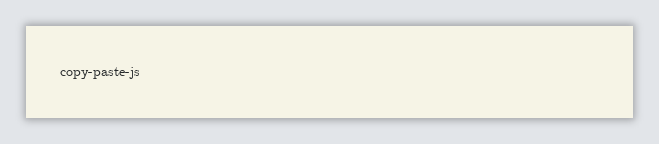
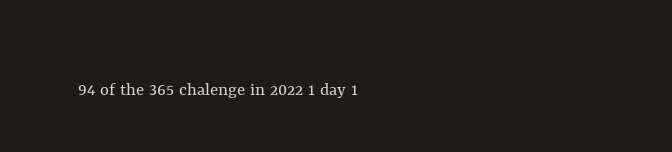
- copy-paste-js
+ 94 of the 365 chalenge in 2022 1 day 1

